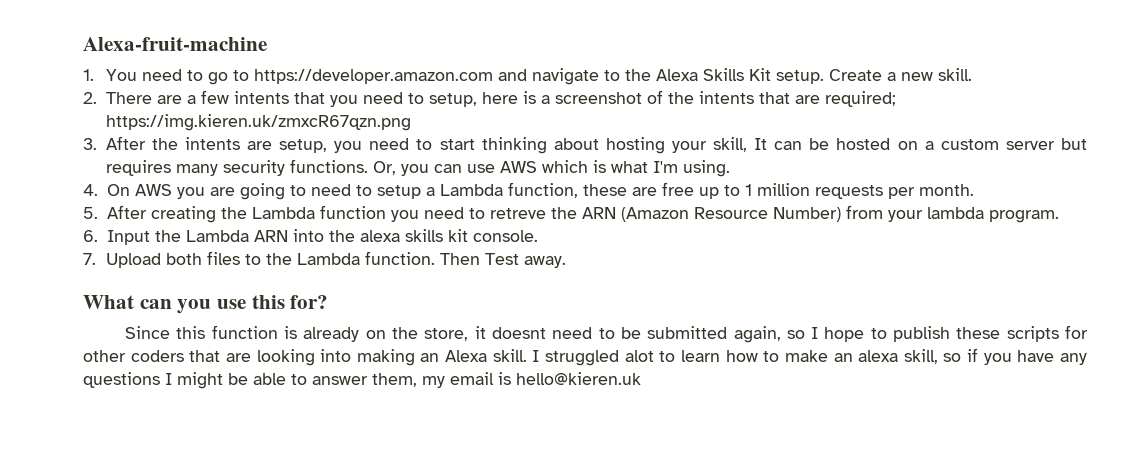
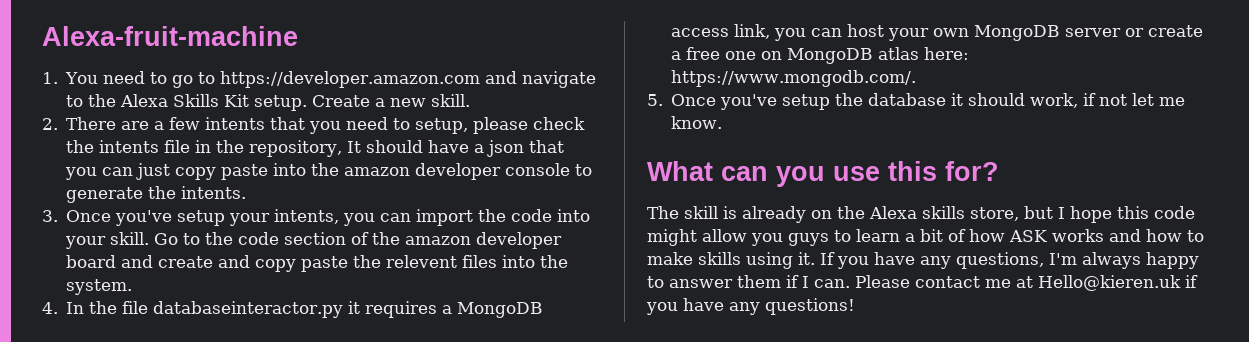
- 2. There are a few intents that you need to setup, here is a screenshot of the intents that are required; https://img.kieren.uk/zmxcR67qzn.png
- 3. After the intents are setup, you need to start thinking about hosting your skill, It can be hosted on a custom server but requires many security functions. Or, you can use AWS which is what I'm using.
- 4. On AWS you are going to need to setup a Lambda function, these are free up to 1 million requests per month.
- 5. After creating the Lambda function you need to retreve the ARN (Amazon Resource Number) from your lambda program.
- 6. Input the Lambda ARN into the alexa skills kit console.
- 7. Upload both files to the Lambda function. Then Test away.
+ 2. There are a few intents that you need to setup, please check the intents file in the repository, It should have a json that you can just copy paste into the amazon developer console to generate the intents.
+ 3. Once you've setup your intents, you can import the code into your skill. Go to the code section of the amazon developer board and create and copy paste the relevent files into the system.
+ 4. In the file databaseinteractor.py it requires a MongoDB access link, you can host your own MongoDB server or create a free one on MongoDB atlas here: https://www.mongodb.com/.
+ 5. Once you've setup the database it should work, if not let me know.
- Since this function is already on the store, it doesnt need to be submitted again, so I hope to publish these scripts for other coders that are looking into making an Alexa skill. I struggled alot to learn how to make an alexa skill, so if you have any questions I might be able to answer them, my email is hello@kieren.uk
+ The skill is already on the Alexa skills store, but I hope this code might allow you guys to learn a bit of how ASK works and how to make skills using it. If you have any questions, I'm always happy to answer them if I can. Please contact me at Hello@kieren.uk if you have any questions!

